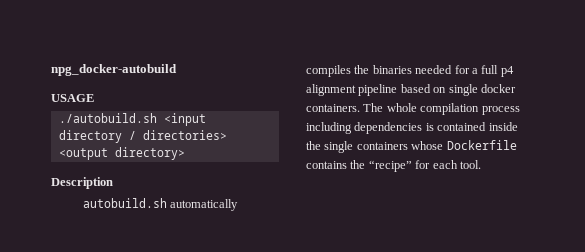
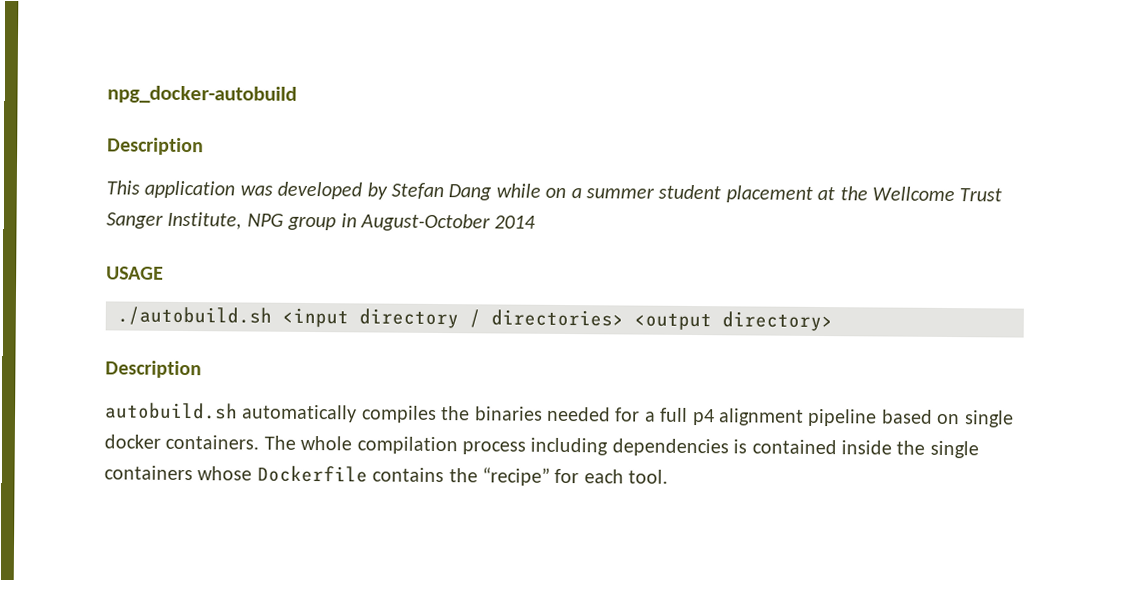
  npg_docker-autobuild
+ Description
+ This application was developed by Stefan Dang while on a summer student placement at the Wellcome Trust Sanger Institute, NPG group in August-October 2014

